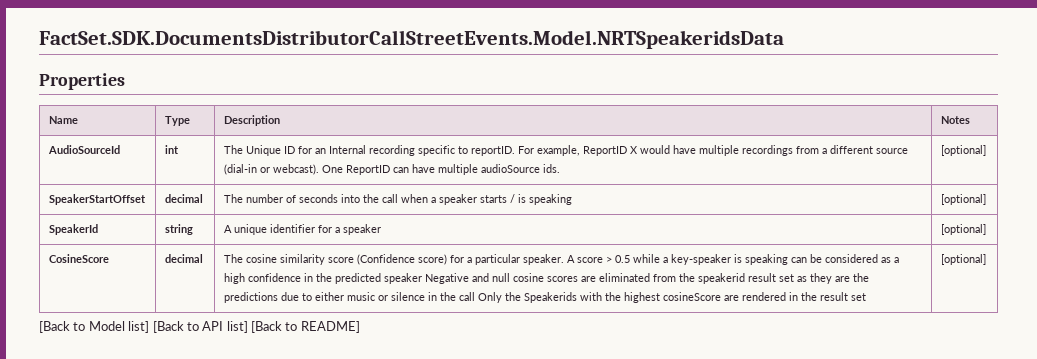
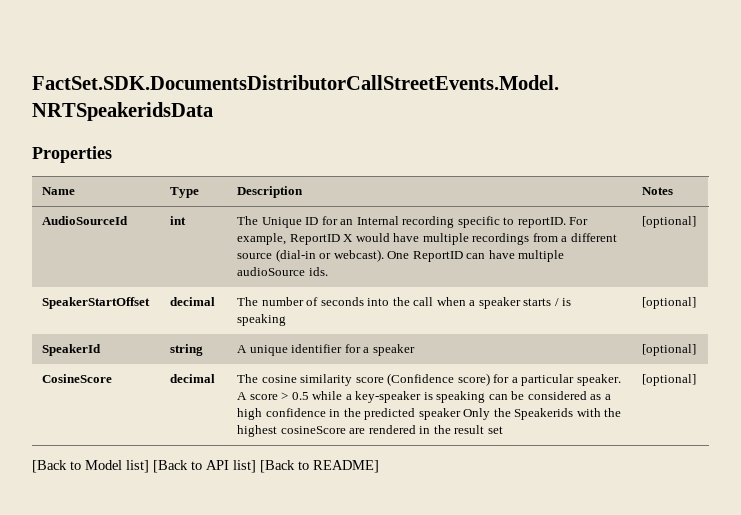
- A score > 0.5 while a key-speaker is speaking can be considered as a high confidence in the predicted speaker Negative and null cosine scores are eliminated from the speakerid result set as they are the predictions due to either music or silence in the call Only the Speakerids with the highest cosineScore are rendered in the result set
+ A score > 0.5 while a key-speaker is speaking can be considered as a high confidence in the predicted speaker Only the Speakerids with the highest cosineScore are rendered in the result set

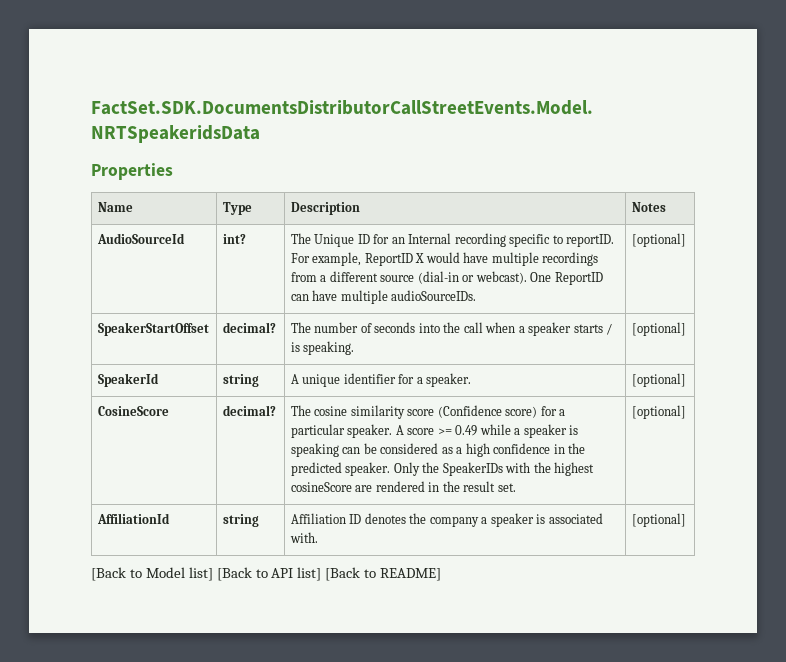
- AudioSourceId | int | The Unique ID for an Internal recording specific to reportID. For example, ReportID X would have multiple recordings from a different source (dial-in or webcast). One ReportID can have multiple audioSource ids. | [optional]
+ AudioSourceId | int? | The Unique ID for an Internal recording specific to reportID. For example, ReportID X would have multiple recordings from a different source (dial-in or webcast). One ReportID can have multiple audioSourceIDs. | [optional]
- SpeakerStartOffset | decimal | The number of seconds into the call when a speaker starts / is speaking | [optional]
+ SpeakerStartOffset | decimal? | The number of seconds into the call when a speaker starts / is speaking. | [optional]
- SpeakerId | string | A unique identifier for a speaker | [optional]
+ SpeakerId | string | A unique identifier for a speaker. | [optional]
- CosineScore | decimal
+ CosineScore | decimal?
- A score > 0.5 while a key-speaker is speaking can be considered as a high confidence in the predicted speaker Only the Speakerids with the highest cosineScore are rendered in the result set | [optional]
+ A score >= 0.49 while a speaker is speaking can be considered as a high confidence in the predicted speaker. Only the SpeakerIDs with the highest cosineScore are rendered in the result set. | [optional]
+ AffiliationId | string | Affiliation ID denotes the company a speaker is associated with. | [optional]

